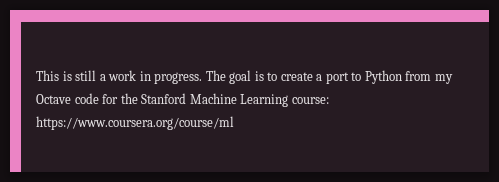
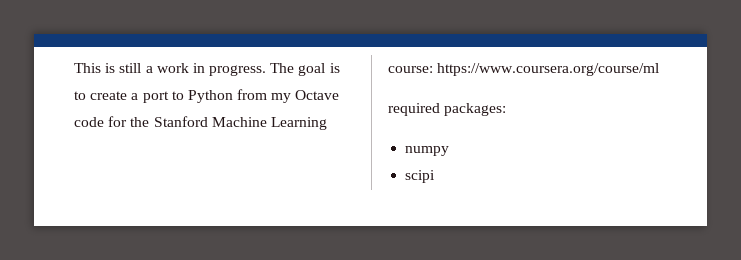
+ required packages:
+ numpy
+ scipi

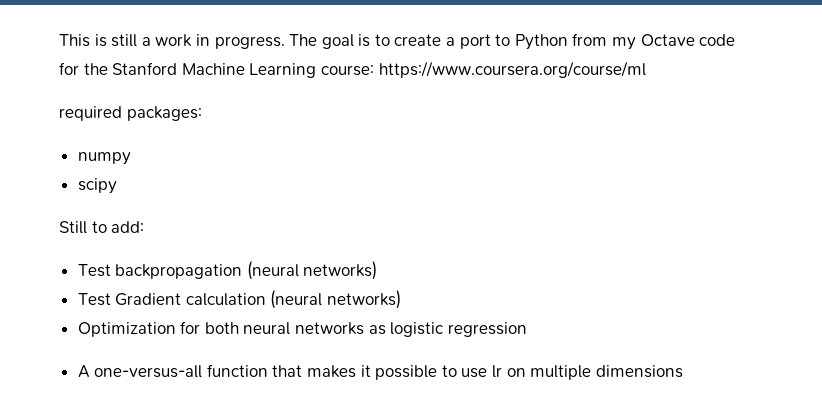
- scipi
+ scipy
+ Still to add:
+ Test backpropagation (neural networks)
+ Test Gradient calculation (neural networks)
+ Optimization for both neural networks as logistic regression
+ A one-versus-all function that makes it possible to use lr on multiple dimensions

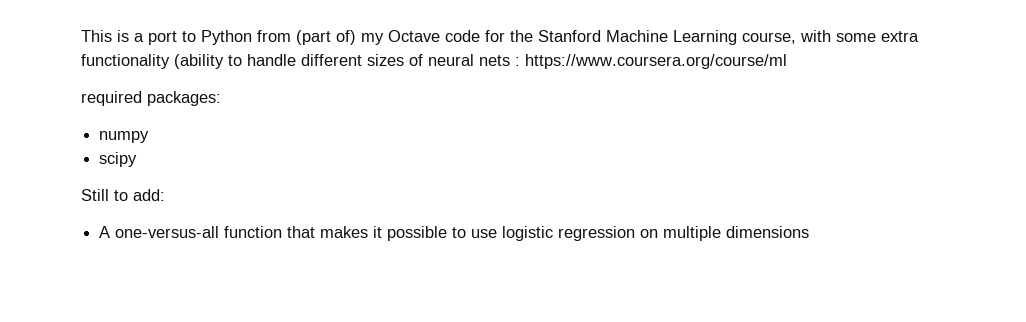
- This is still a work in progress. The goal is to create a port to Python from my Octave code for the Stanford Machine Learning course: https://www.coursera.org/course/ml
+ This is a port to Python from (part of) my Octave code for the Stanford Machine Learning course, with some extra functionality (ability to handle different sizes of neural nets : https://www.coursera.org/course/ml
- Test backpropagation (neural networks)
- Test Gradient calculation (neural networks)
- Optimization for both neural networks as logistic regression
- A one-versus-all function that makes it possible to use lr on multiple dimensions
+ A one-versus-all function that makes it possible to use logistic regression on multiple dimensions

